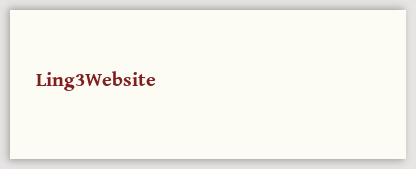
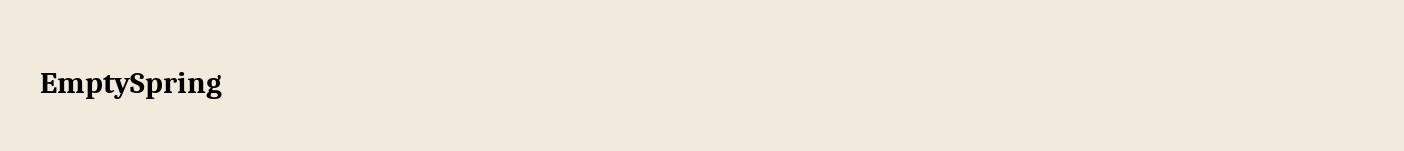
- Ling3Website
+ EmptySpring

